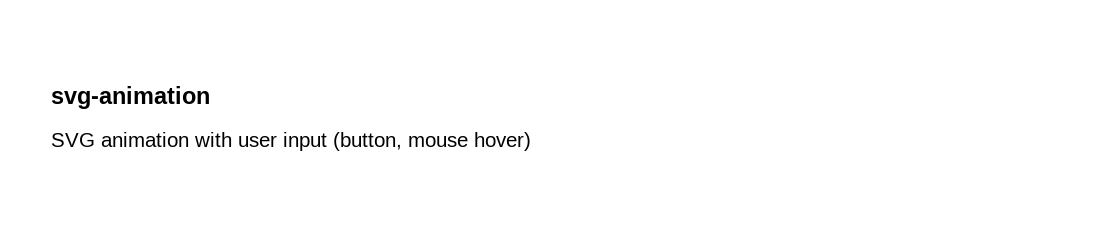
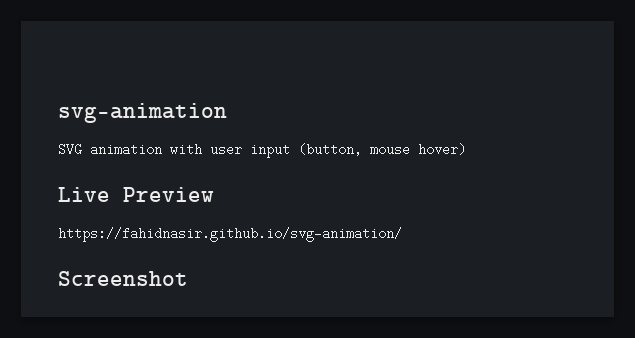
+ Live Preview
+ https://fahidnasir.github.io/svg-animation/
+ Screenshot

